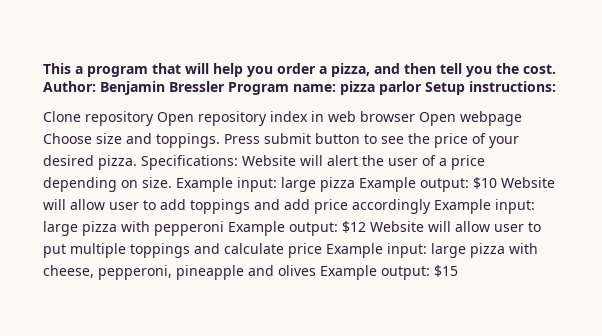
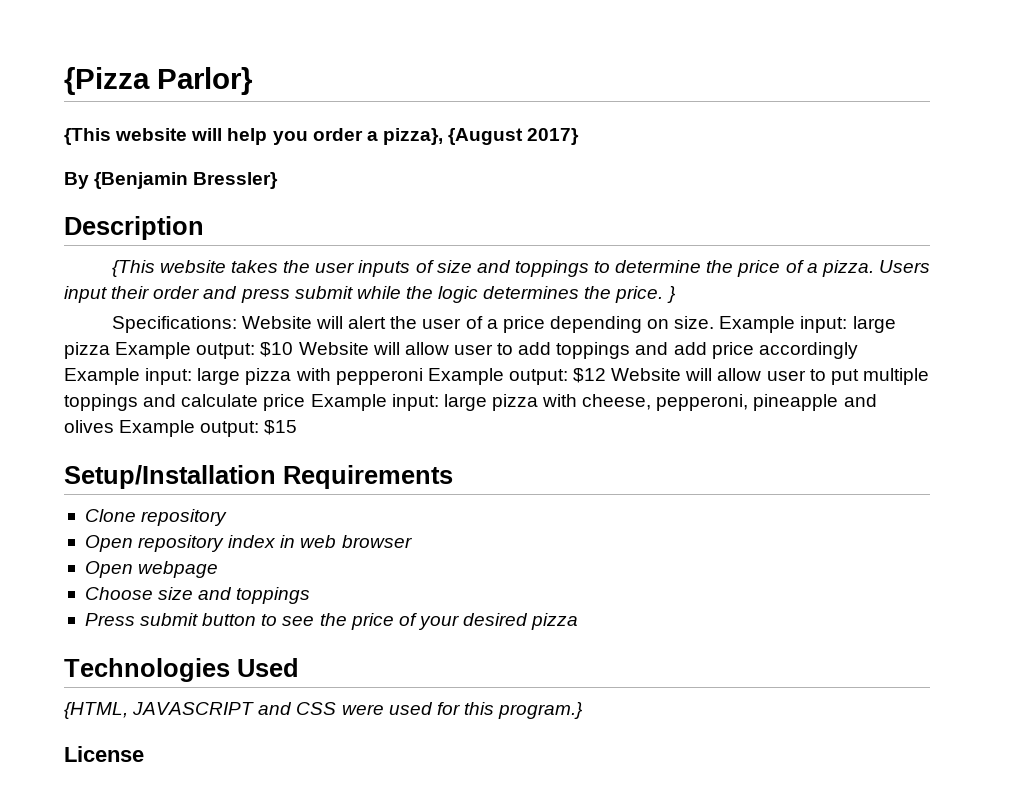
- This a program that will help you order a pizza, and then tell you the cost. Author: Benjamin Bressler Program name: pizza parlor Setup instructions:
- Clone repository Open repository index in web browser Open webpage Choose size and toppings. Press submit button to see the price of your desired pizza. Specifications: Website will alert the user of a price depending on size.
+ {Pizza Parlor}
+ {This website will help you order a pizza}, {August 2017}
+ By {Benjamin Bressler}
+ Description
+ {This website takes the user inputs of size and toppings to determine the price of a pizza. Users input their order and press submit while the logic determines the price. }
+ Specifications: Website will alert the user of a price depending on size.
+ Setup/Installation Requirements
+ Clone repository
+ Open repository index in web browser
+ Open webpage
+ Choose size and toppings
+ Press submit button to see the price of your desired pizza
+ Technologies Used
+ {HTML, JAVASCRIPT and CSS were used for this program.}
+ License

